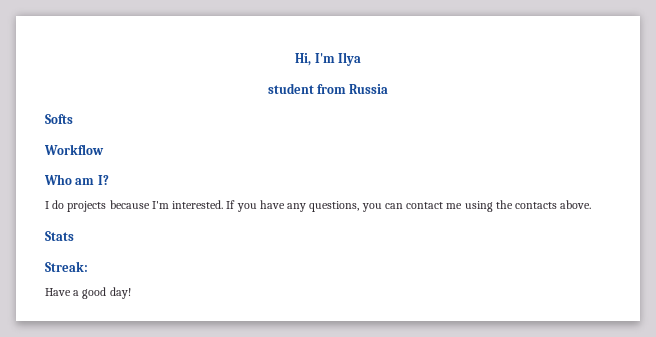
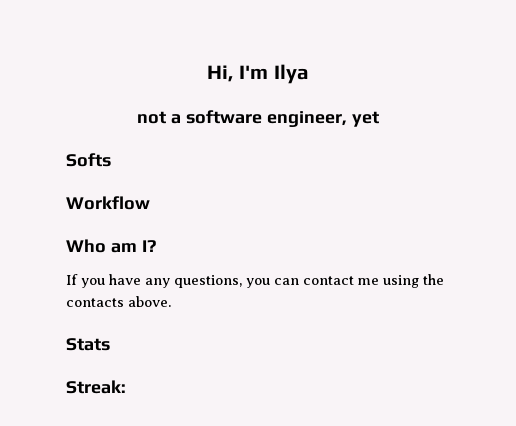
- student from Russia
+ not a software engineer, yet
- I do projects because I'm interested.
- Have a good day!

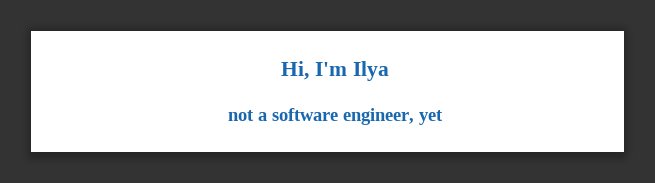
- Softs
- Workflow
- Who am I?
- If you have any questions, you can contact me using the contacts above.
- Stats
- Streak:

